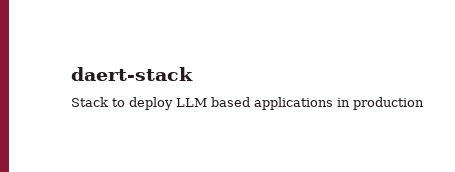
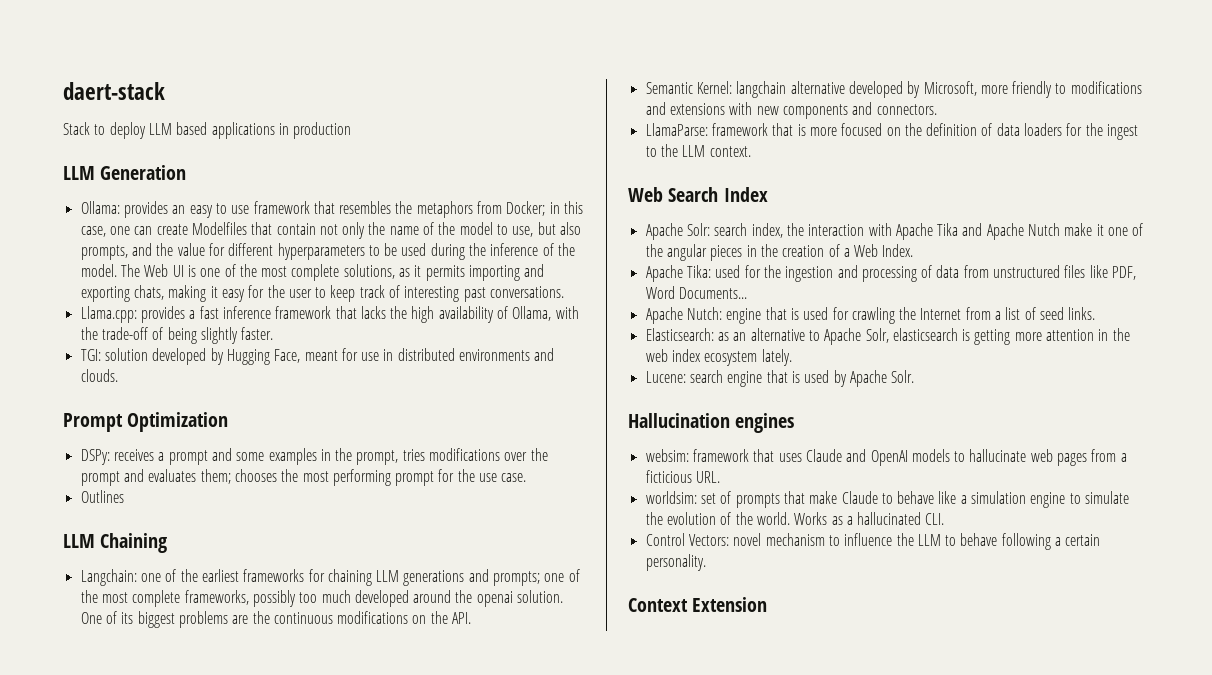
+ LLM Generation
+ Ollama: provides an easy to use framework that resembles the metaphors from Docker; in this case, one can create Modelfiles that contain not only the name of the model to use, but also prompts, and the value for different hyperparameters to be used during the inference of the model. The Web UI is one of the most complete solutions, as it permits importing and exporting chats, making it easy for the user to keep track of interesting past conversations.
+ Llama.cpp: provides a fast inference framework that lacks the high availability of Ollama, with the trade-off of being slightly faster.
+ TGI: solution developed by Hugging Face, meant for use in distributed environments and clouds.
+ Prompt Optimization
+ DSPy: receives a prompt and some examples in the prompt, tries modifications over the prompt and evaluates them; chooses the most performing prompt for the use case.
+ Outlines
+ LLM Chaining
+ Langchain: one of the earliest frameworks for chaining LLM generations and prompts; one of the most complete frameworks, possibly too much developed around the openai solution. One of its biggest problems are the continuous modifications on the API.
+ Semantic Kernel: langchain alternative developed by Microsoft, more friendly to modifications and extensions with new components and connectors.
+ LlamaParse: framework that is more focused on the definition of data loaders for the ingest to the LLM context.
+ Web Search Index
+ Apache Solr: search index, the interaction with Apache Tika and Apache Nutch make it one of the angular pieces in the creation of a Web Index.
+ Apache Tika: used for the ingestion and processing of data from unstructured files like PDF, Word Documents...
+ Apache Nutch: engine that is used for crawling the Internet from a list of seed links.
+ Elasticsearch: as an alternative to Apache Solr, elasticsearch is getting more attention in the web index ecosystem lately.
+ Lucene: search engine that is used by Apache Solr.
+ Hallucination engines
+ websim: framework that uses Claude and OpenAI models to hallucinate web pages from a ficticious URL.
+ worldsim: set of prompts that make Claude to behave like a simulation engine to simulate the evolution of the world. Works as a hallucinated CLI.
+ Control Vectors: novel mechanism to influence the LLM to behave following a certain personality.
+ Context Extension

